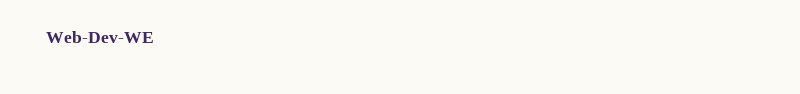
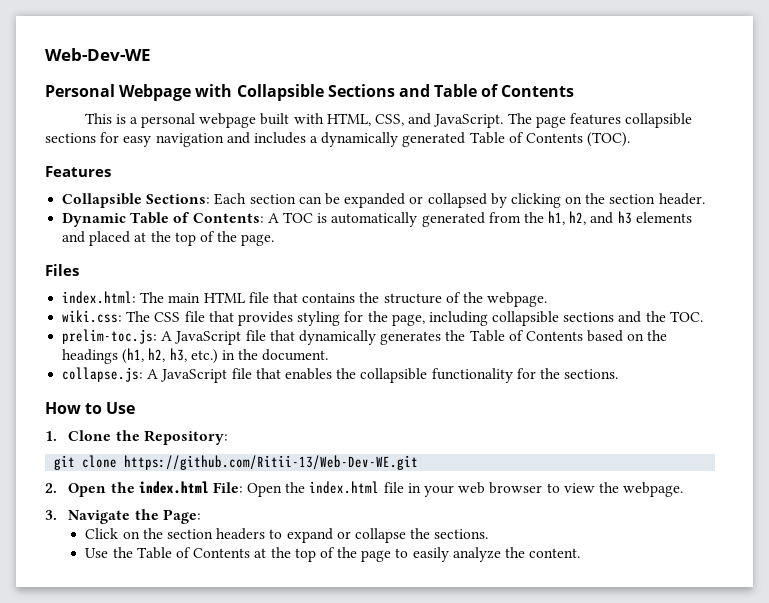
+ Personal Webpage with Collapsible Sections and Table of Contents
+ This is a personal webpage built with HTML, CSS, and JavaScript. The page features collapsible sections for easy navigation and includes a dynamically generated Table of Contents (TOC).
+ Features
+ Collapsible Sections: Each section can be expanded or collapsed by clicking on the section header.
+ Dynamic Table of Contents: A TOC is automatically generated from the h1, h2, and h3 elements and placed at the top of the page.
+ Files
+ index.html: The main HTML file that contains the structure of the webpage.
+ wiki.css: The CSS file that provides styling for the page, including collapsible sections and the TOC.
+ prelim-toc.js: A JavaScript file that dynamically generates the Table of Contents based on the headings (h1, h2, h3, etc.) in the document.
+ collapse.js: A JavaScript file that enables the collapsible functionality for the sections.
+ How to Use
+ 1. Clone the Repository:
+ git clone https://github.com/Ritii-13/Web-Dev-WE.git
+ 2. Open the index.html File: Open the index.html file in your web browser to view the webpage.
+ 3. Navigate the Page:
+ Click on the section headers to expand or collapse the sections.
+ Use the Table of Contents at the top of the page to easily analyze the content.

